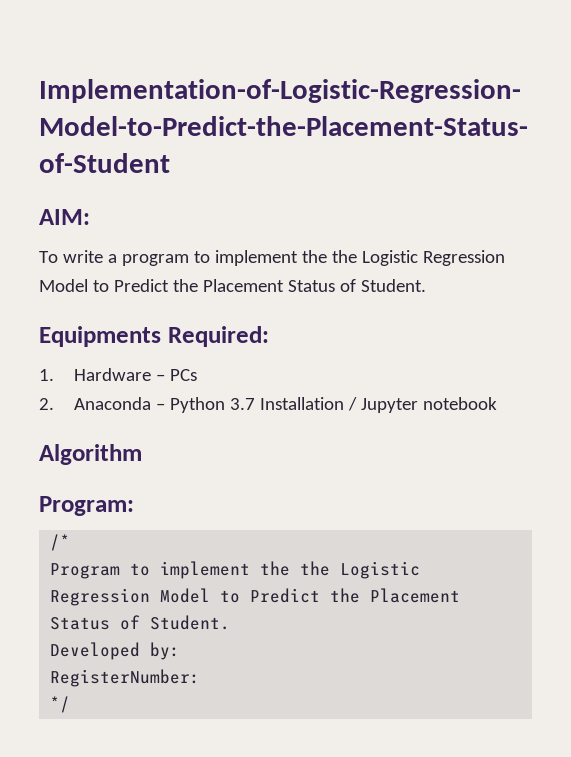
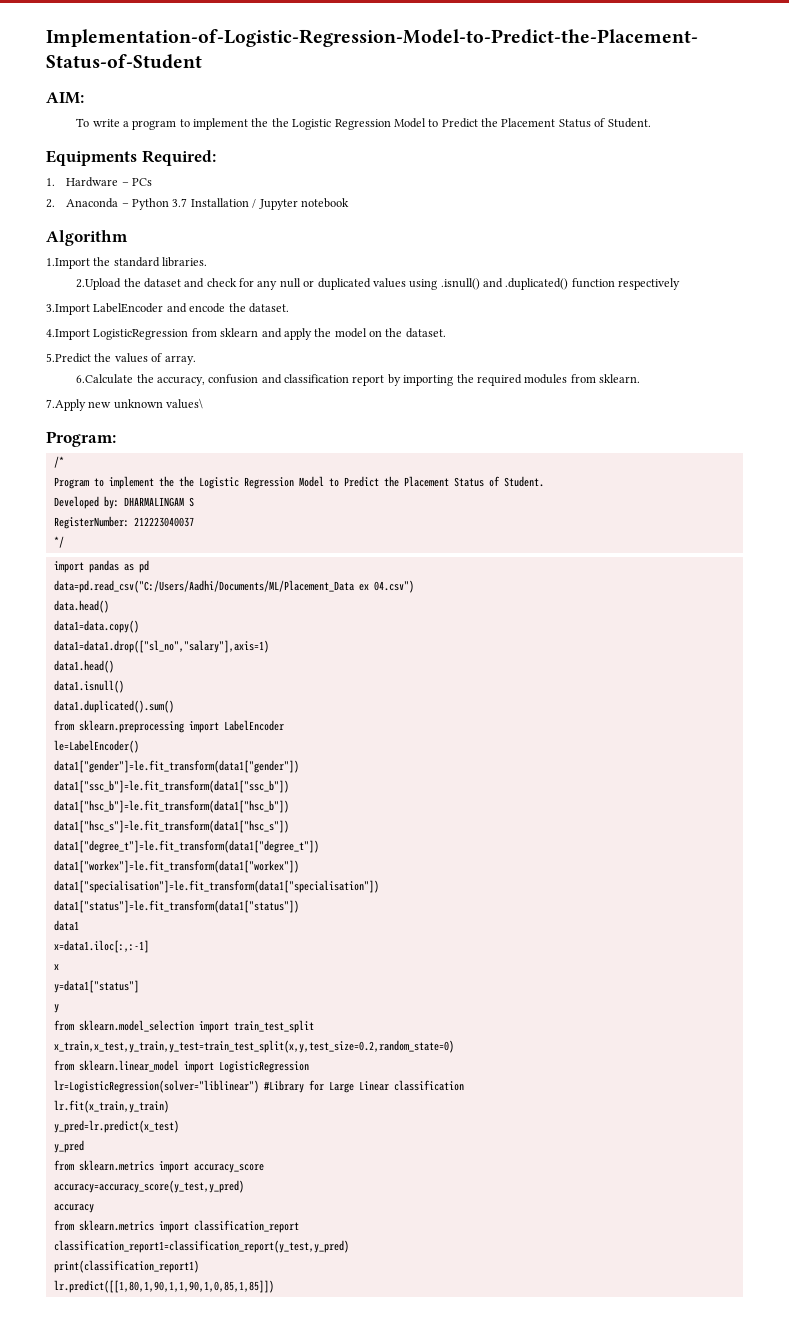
+ 1.Import the standard libraries.
+ 2.Upload the dataset and check for any null or duplicated values using .isnull() and .duplicated() function respectively
+ 3.Import LabelEncoder and encode the dataset.
+ 4.Import LogisticRegression from sklearn and apply the model on the dataset.
+ 5.Predict the values of array.
+ 6.Calculate the accuracy, confusion and classification report by importing the required modules from sklearn.
+ 7.Apply new unknown values\
- Developed by:
+ Developed by: DHARMALINGAM S
- RegisterNumber:
+ RegisterNumber: 212223040037
+ import pandas as pd
+ data=pd.read_csv("C:/Users/Aadhi/Documents/ML/Placement_Data ex 04.csv")
+ data.head()
+ data1=data.copy()
+ data1=data1.drop(["sl_no","salary"],axis=1)
+ data1.head()
+ data1.isnull()
+ data1.duplicated().sum()
+ from sklearn.preprocessing import LabelEncoder
+ le=LabelEncoder()
+ data1["gender"]=le.fit_transform(data1["gender"])
+ data1["ssc_b"]=le.fit_transform(data1["ssc_b"])
+ data1["hsc_b"]=le.fit_transform(data1["hsc_b"])
+ data1["hsc_s"]=le.fit_transform(data1["hsc_s"])
+ data1["degree_t"]=le.fit_transform(data1["degree_t"])
+ data1["workex"]=le.fit_transform(data1["workex"])
+ data1["specialisation"]=le.fit_transform(data1["specialisation"])
+ data1["status"]=le.fit_transform(data1["status"])
+ data1
+ x=data1.iloc[:,:-1]
+ x
+ y=data1["status"]
+ y
+ from sklearn.model_selection import train_test_split
+ x_train,x_test,y_train,y_test=train_test_split(x,y,test_size=0.2,random_state=0)
+ from sklearn.linear_model import LogisticRegression
+ lr=LogisticRegression(solver="liblinear") #Library for Large Linear classification
+ lr.fit(x_train,y_train)
+ y_pred=lr.predict(x_test)
+ y_pred
+ from sklearn.metrics import accuracy_score
+ accuracy=accuracy_score(y_test,y_pred)
+ accuracy
+ from sklearn.metrics import classification_report
+ classification_report1=classification_report(y_test,y_pred)
+ print(classification_report1)
+ lr.predict([[1,80,1,90,1,1,90,1,0,85,1,85]])

